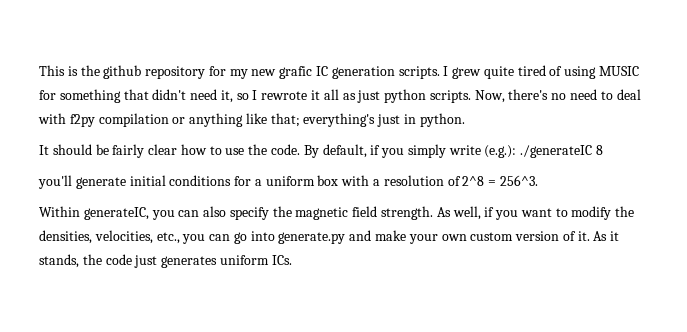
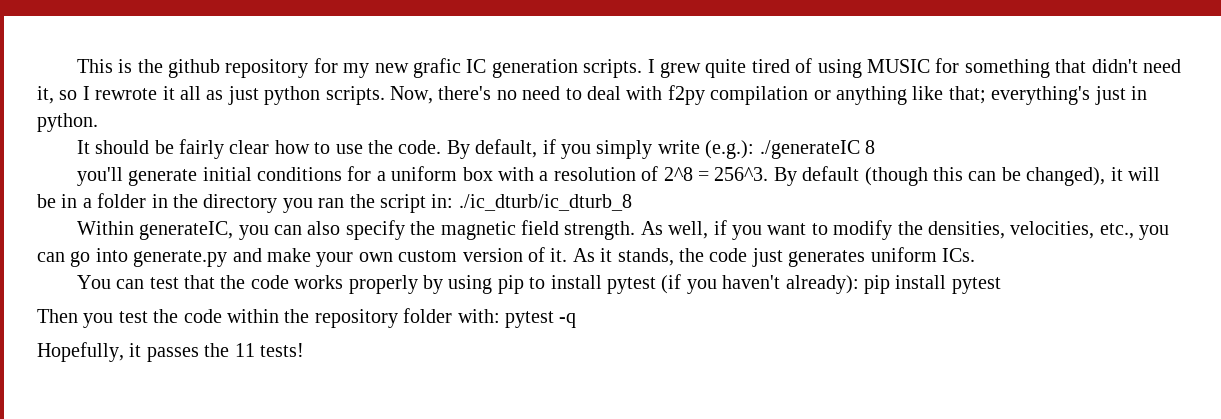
+ By default (though this can be changed), it will be in a folder in the directory you ran the script in: ./ic_dturb/ic_dturb_8
+ You can test that the code works properly by using pip to install pytest (if you haven't already): pip install pytest
+ Then you test the code within the repository folder with: pytest -q
+ Hopefully, it passes the 11 tests!

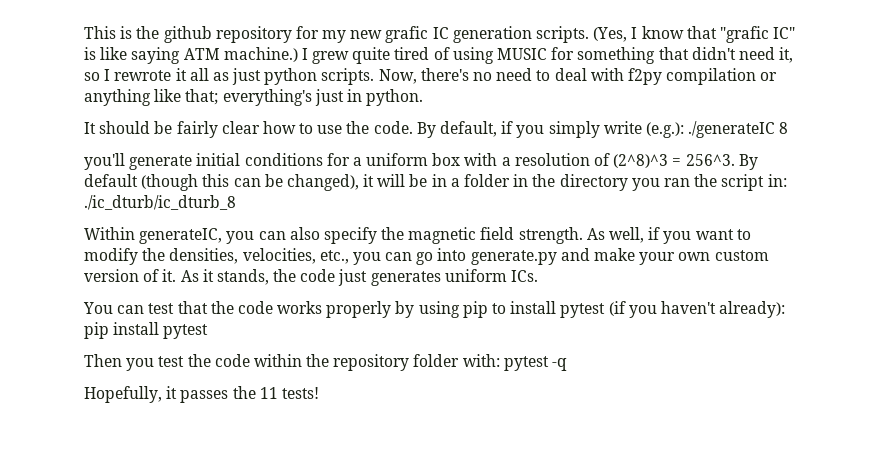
+ (Yes, I know that "grafic IC" is like saying ATM machine.)
- you'll generate initial conditions for a uniform box with a resolution of 2^8 = 256^3.
+ you'll generate initial conditions for a uniform box with a resolution of (2^8)^3 = 256^3.

